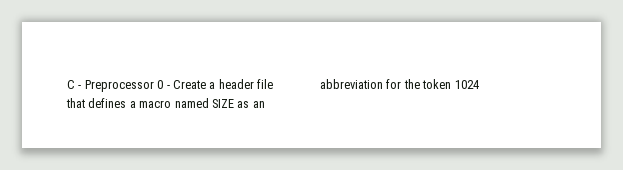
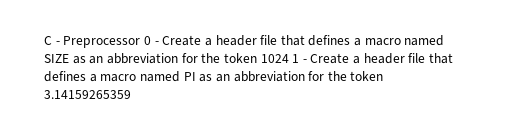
- C - Preprocessor 0 - Create a header file that defines a macro named SIZE as an abbreviation for the token 1024
+ C - Preprocessor 0 - Create a header file that defines a macro named SIZE as an abbreviation for the token 1024 1 - Create a header file that defines a macro named PI as an abbreviation for the token 3.14159265359

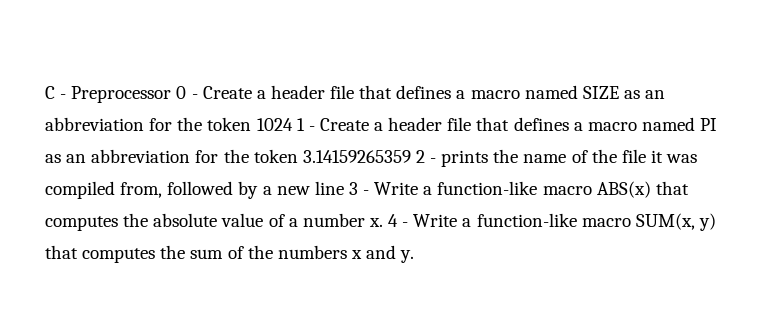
- C - Preprocessor 0 - Create a header file that defines a macro named SIZE as an abbreviation for the token 1024 1 - Create a header file that defines a macro named PI as an abbreviation for the token 3.14159265359
+ C - Preprocessor 0 - Create a header file that defines a macro named SIZE as an abbreviation for the token 1024 1 - Create a header file that defines a macro named PI as an abbreviation for the token 3.14159265359 2 - prints the name of the file it was compiled from, followed by a new line 3 - Write a function-like macro ABS(x) that computes the absolute value of a number x. 4 - Write a function-like macro SUM(x, y) that computes the sum of the numbers x and y.

